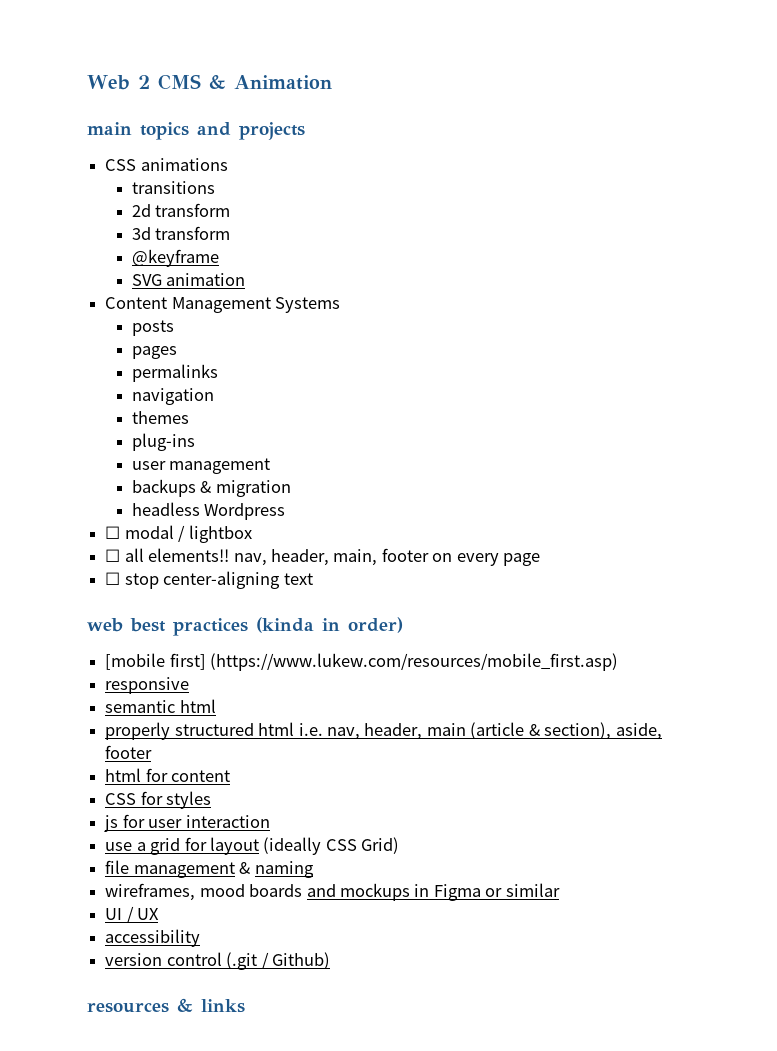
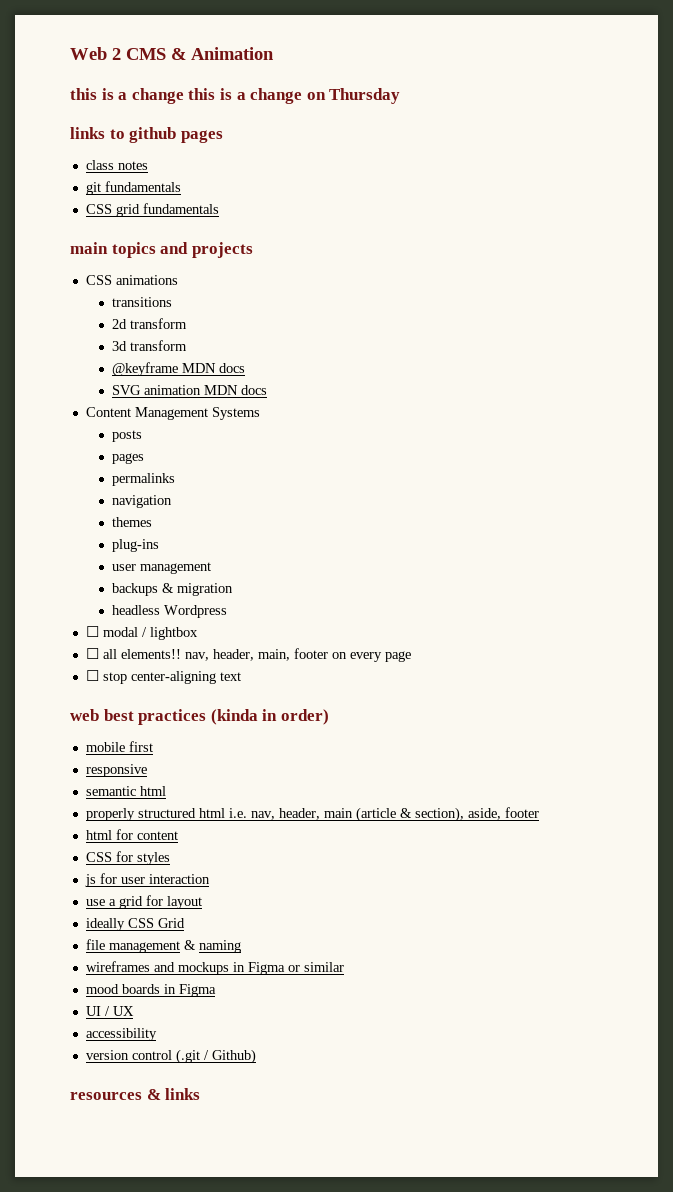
+ this is a change this is a change on Thursday
+ links to github pages
+ class notes
+ git fundamentals
+ CSS grid fundamentals
- @keyframe
+ @keyframe MDN docs
- SVG animation
+ SVG animation MDN docs
- [mobile first] (https://www.lukew.com/resources/mobile_first.asp)
+ mobile first
- use a grid for layout (ideally CSS Grid)
+ use a grid for layout
+ ideally CSS Grid
- wireframes, mood boards and mockups in Figma or similar
+ wireframes and mockups in Figma or similar
+ mood boards in Figma

